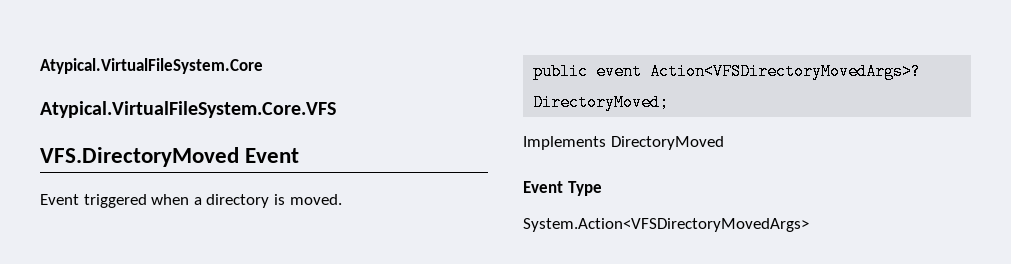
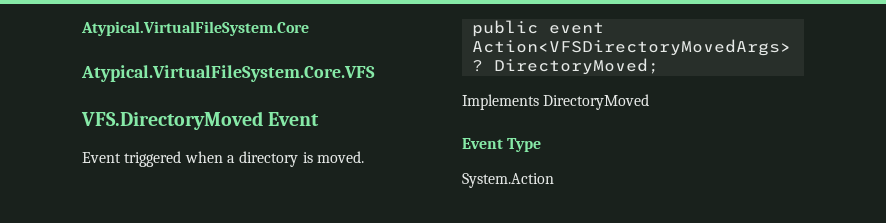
- System.Action<VFSDirectoryMovedArgs>
+ System.Action

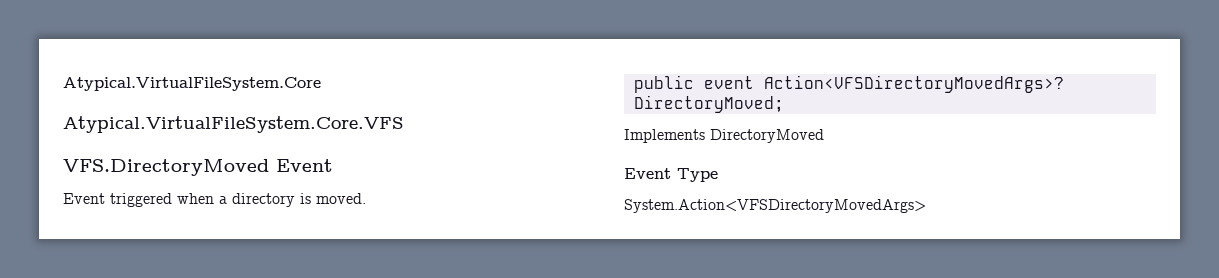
- System.Action
+ System.Action<VFSDirectoryMovedArgs>

